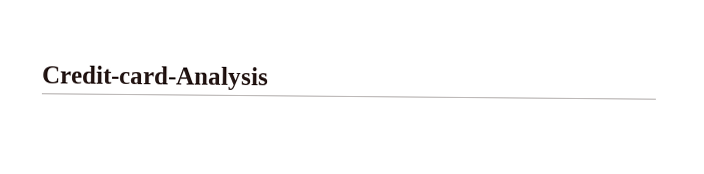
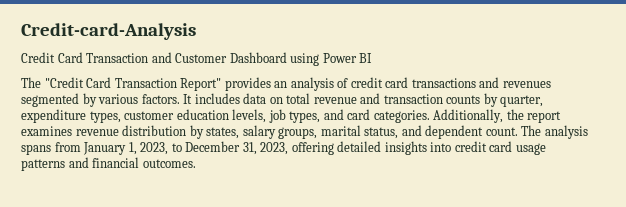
+ Credit Card Transaction and Customer Dashboard using Power BI
+ The "Credit Card Transaction Report" provides an analysis of credit card transactions and revenues segmented by various factors. It includes data on total revenue and transaction counts by quarter, expenditure types, customer education levels, job types, and card categories. Additionally, the report examines revenue distribution by states, salary groups, marital status, and dependent count. The analysis spans from January 1, 2023, to December 31, 2023, offering detailed insights into credit card usage patterns and financial outcomes.

